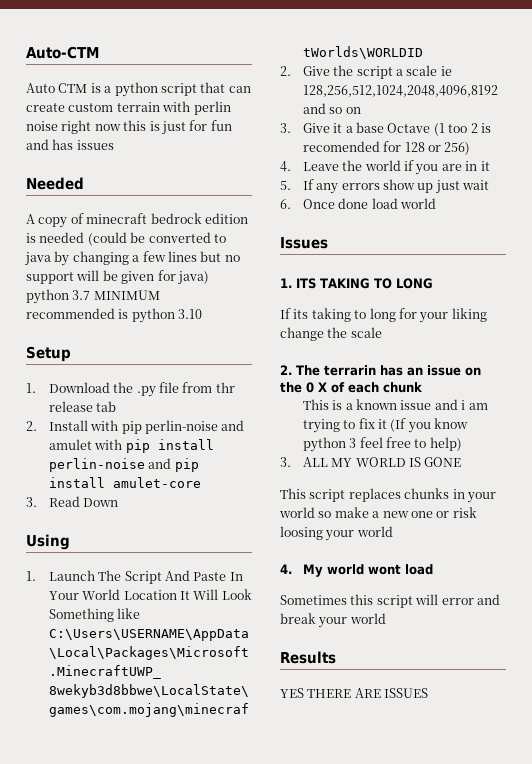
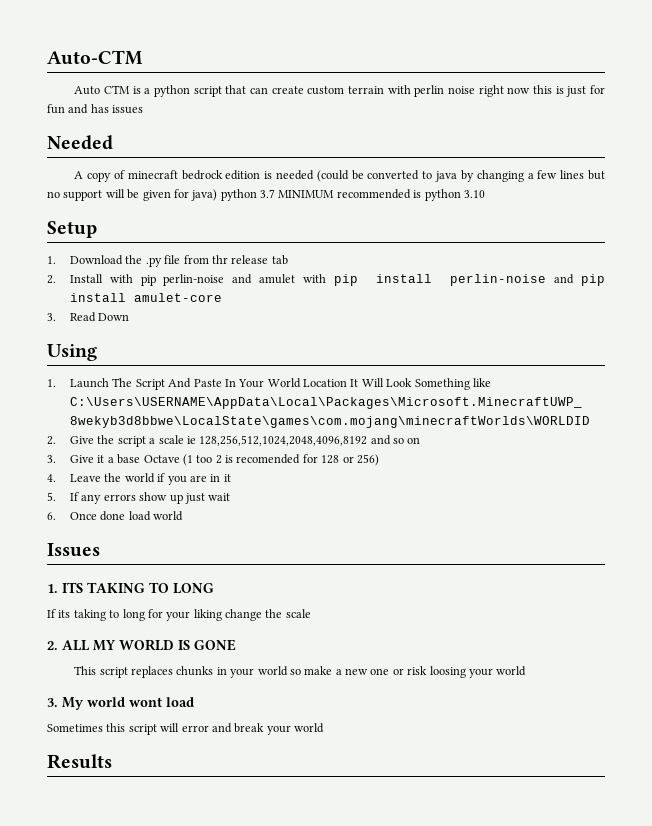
- 2. The terrarin has an issue on the 0 X of each chunk
- This is a known issue and i am trying to fix it (If you know python 3 feel free to help)
- 3. ALL MY WORLD IS GONE
+ 2. ALL MY WORLD IS GONE
- 4. My world wont load
+ 3. My world wont load
- YES THERE ARE ISSUES

